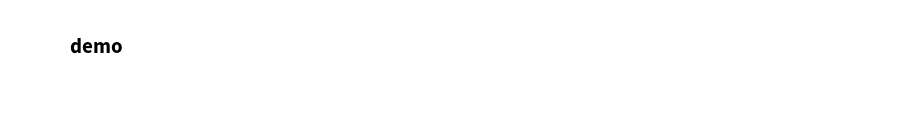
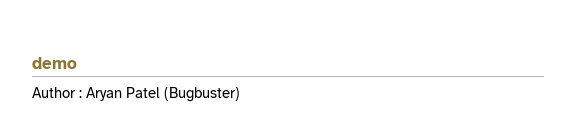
+ Author : Aryan Patel (Bugbuster)

